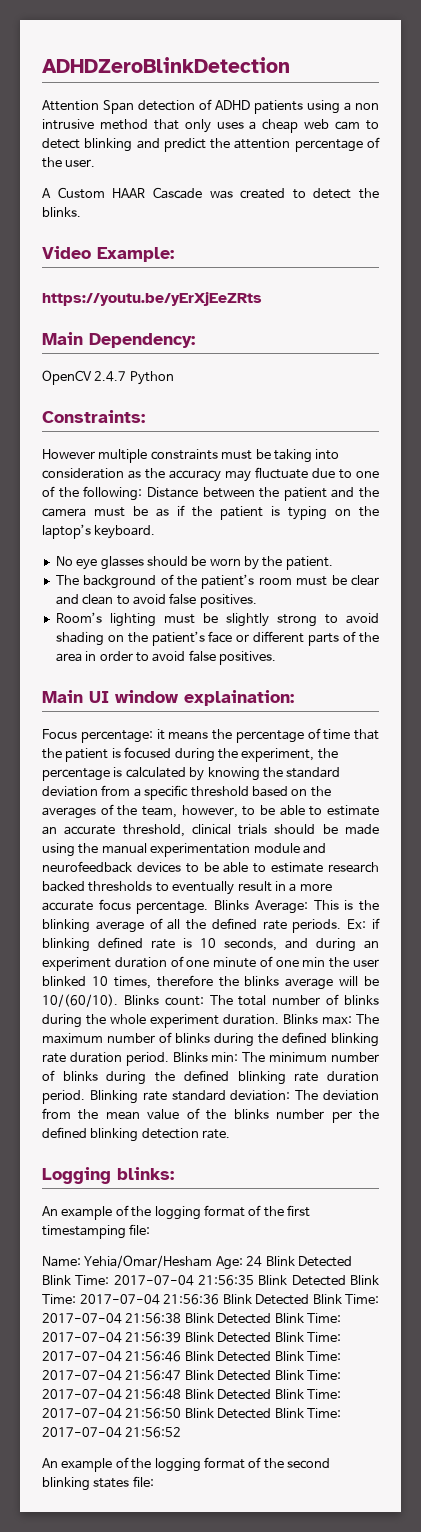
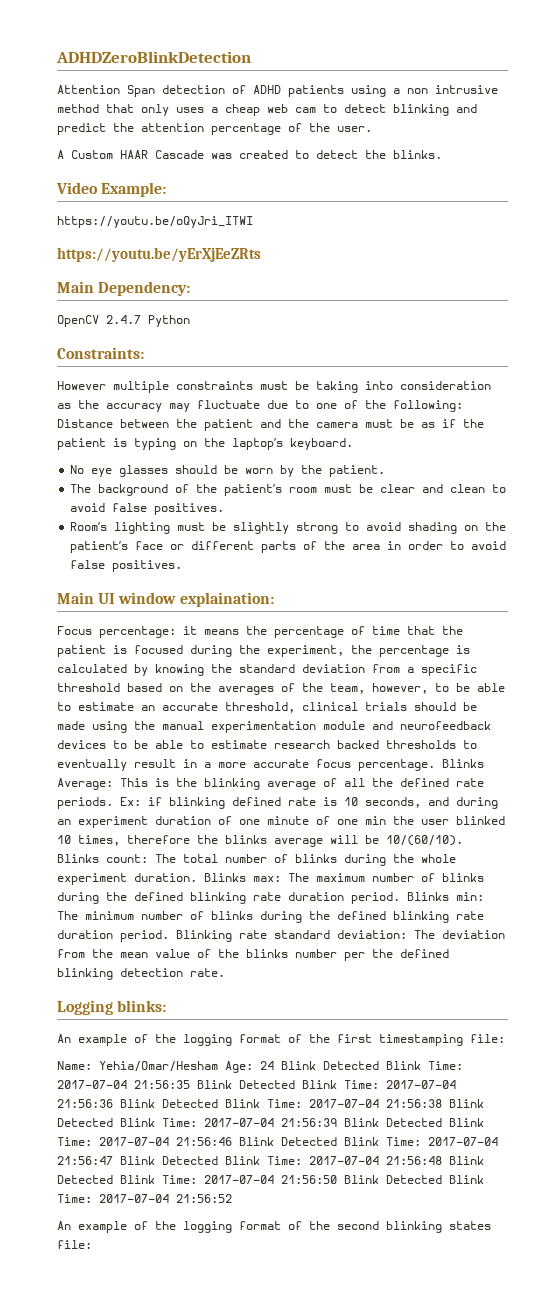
+ https://youtu.be/oQyJri_ITWI

